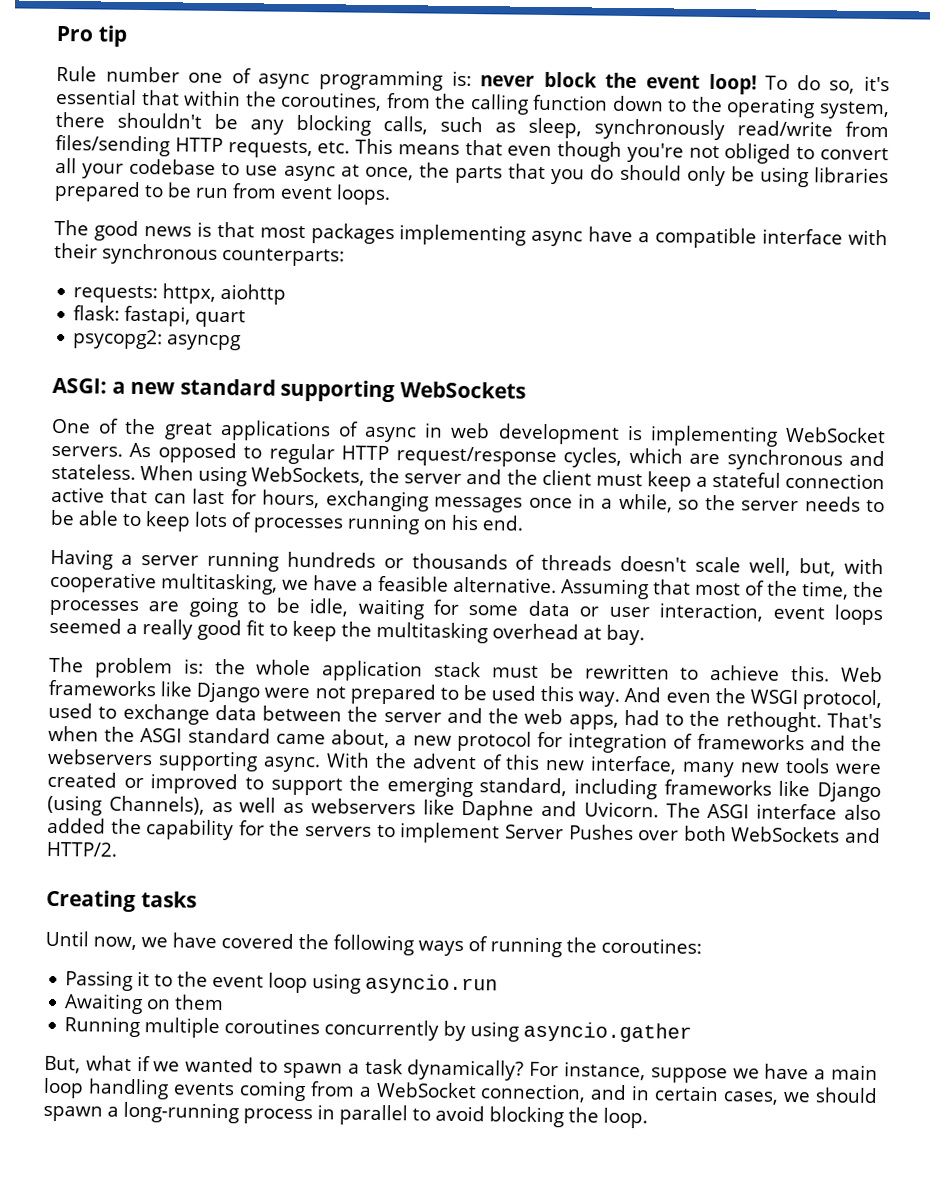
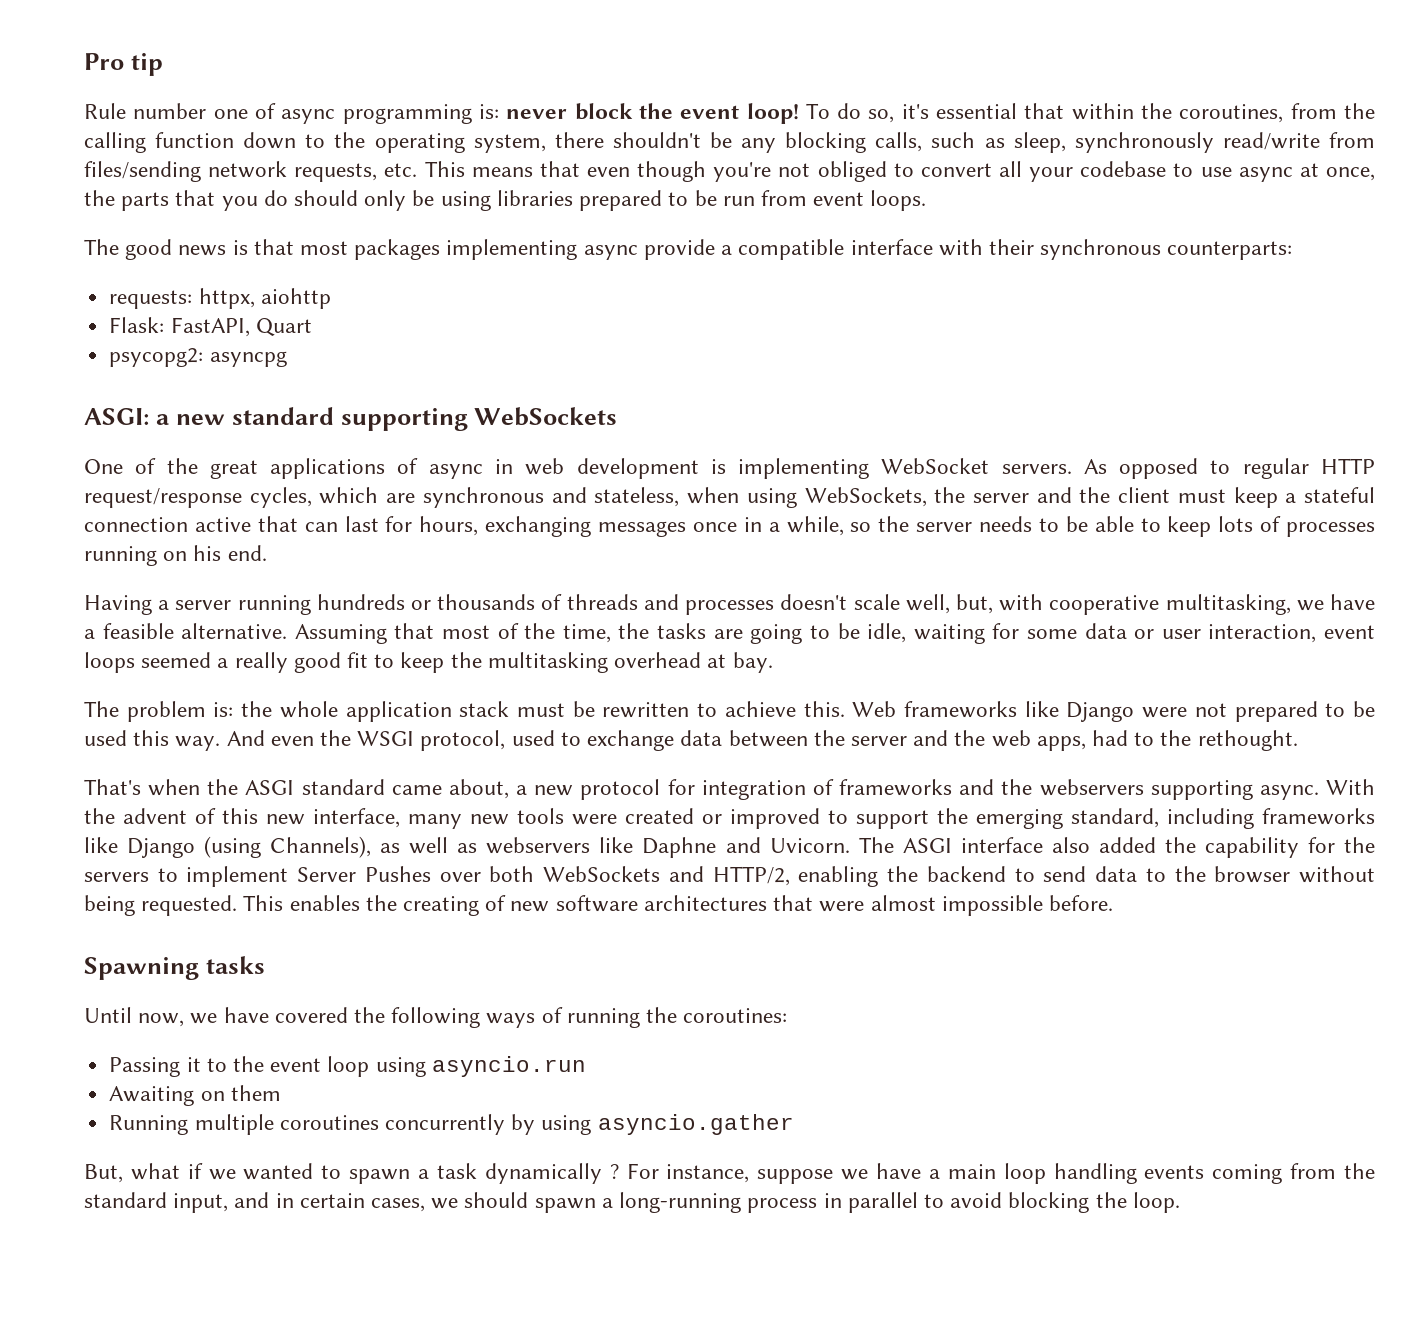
- To do so, it's essential that within the coroutines, from the calling function down to the operating system, there shouldn't be any blocking calls, such as sleep, synchronously read/write from files/sending HTTP requests, etc. This means that even though you're not obliged to convert all your codebase to use async at once, the parts that you do should only be using libraries prepared to be run from event loops.
+ To do so, it's essential that within the coroutines, from the calling function down to the operating system, there shouldn't be any blocking calls, such as sleep, synchronously read/write from files/sending network requests, etc. This means that even though you're not obliged to convert all your codebase to use async at once, the parts that you do should only be using libraries prepared to be run from event loops.
- The good news is that most packages implementing async have a compatible interface with their synchronous counterparts:
+ The good news is that most packages implementing async provide a compatible interface with their synchronous counterparts:
- flask: fastapi, quart
+ Flask: FastAPI, Quart
- As opposed to regular HTTP request/response cycles, which are synchronous and stateless. When using WebSockets, the server and the client must keep a stateful connection active that can last for hours, exchanging messages once in a while, so the server needs to be able to keep lots of processes running on his end.
+ As opposed to regular HTTP request/response cycles, which are synchronous and stateless, when using WebSockets, the server and the client must keep a stateful connection active that can last for hours, exchanging messages once in a while, so the server needs to be able to keep lots of processes running on his end.
- Having a server running hundreds or thousands of threads doesn't scale well, but, with cooperative multitasking, we have a feasible alternative.
+ Having a server running hundreds or thousands of threads and processes doesn't scale well, but, with cooperative multitasking, we have a feasible alternative.
- Assuming that most of the time, the processes are going to be idle, waiting for some data or user interaction, event loops seemed a really good fit to keep the multitasking overhead at bay.
+ Assuming that most of the time, the tasks are going to be idle, waiting for some data or user interaction, event loops seemed a really good fit to keep the multitasking overhead at bay.
- And even the WSGI protocol, used to exchange data between the server and the web apps, had to the rethought. That's when the ASGI standard came about, a new protocol for integration of frameworks and the webservers supporting async.
+ And even the WSGI protocol, used to exchange data between the server and the web apps, had to the rethought.
+ That's when the ASGI standard came about, a new protocol for integration of frameworks and the webservers supporting async.
- The ASGI interface also added the capability for the servers to implement Server Pushes over both WebSockets and HTTP/2.
- Creating tasks
+ The ASGI interface also added the capability for the servers to implement Server Pushes over both WebSockets and HTTP/2, enabling the backend to send data to the browser without being requested. This enables the creating of new software architectures that were almost impossible before.
+ Spawning tasks
- But, what if we wanted to spawn a task dynamically?
+ But, what if we wanted to spawn a task dynamically ?
- For instance, suppose we have a main loop handling events coming from a WebSocket connection, and in certain cases, we should spawn a long-running process in parallel to avoid blocking the loop.
+ For instance, suppose we have a main loop handling events coming from the standard input, and in certain cases, we should spawn a long-running process in parallel to avoid blocking the loop.

